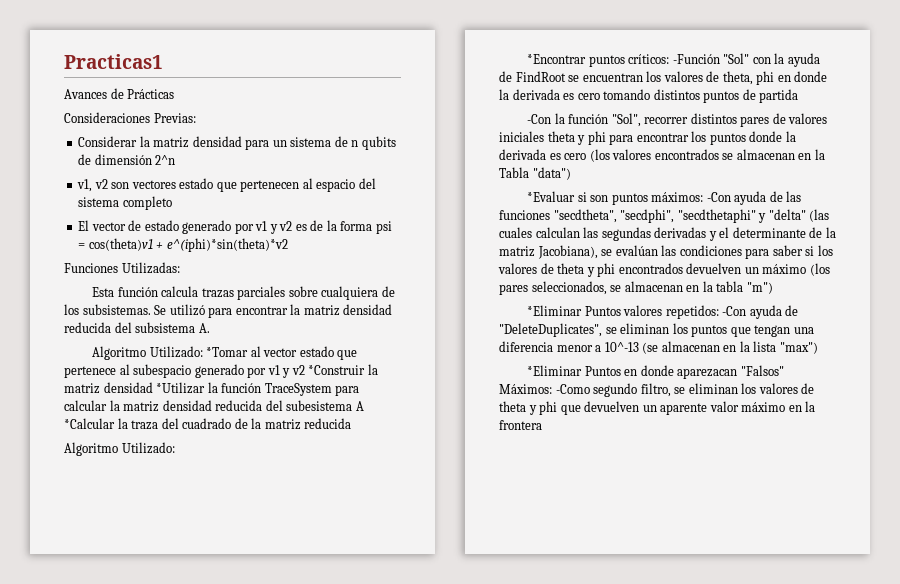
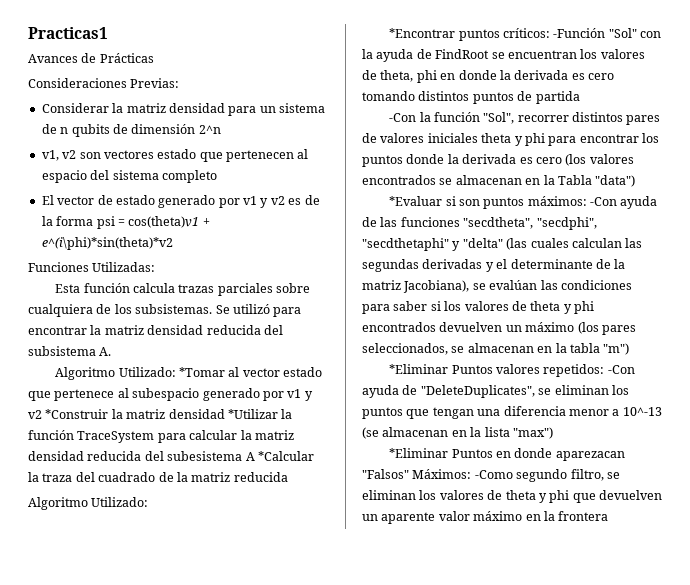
- El vector de estado generado por v1 y v2 es de la forma psi = cos(theta)v1 + e^(iphi)*sin(theta)*v2
+ El vector de estado generado por v1 y v2 es de la forma psi = cos(theta)v1 + e^(i\phi)*sin(theta)*v2

